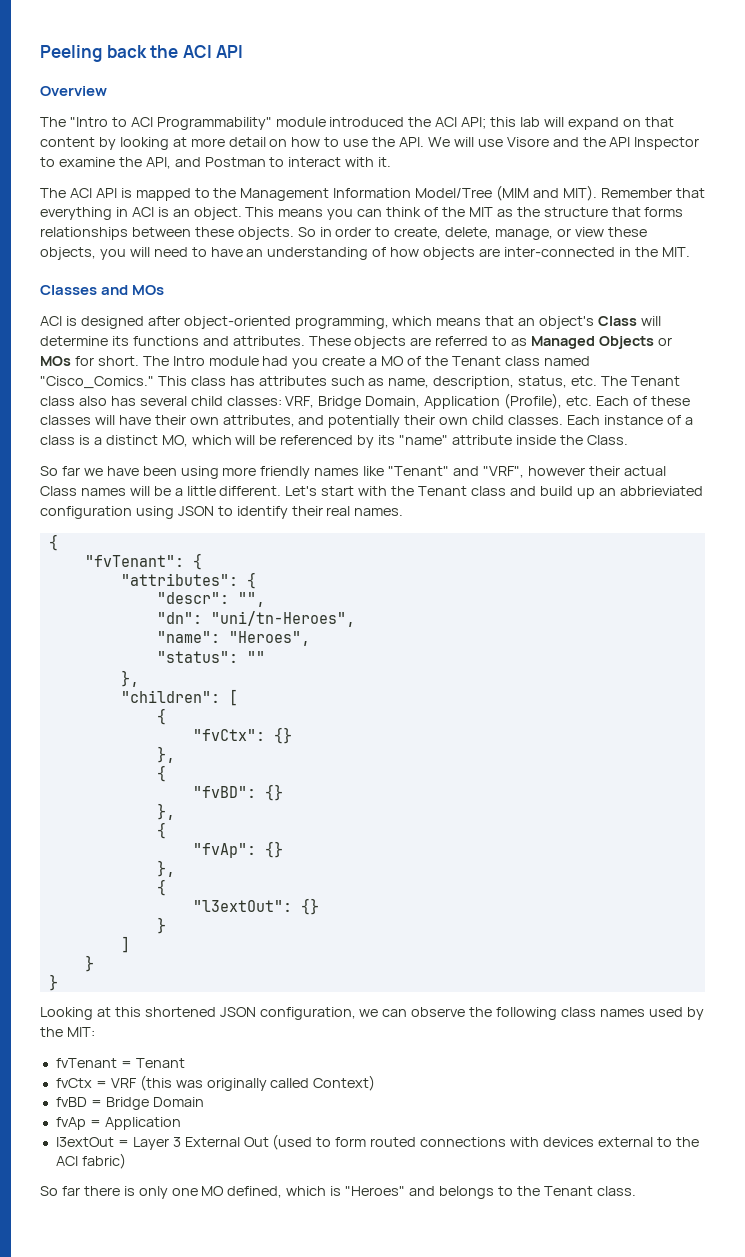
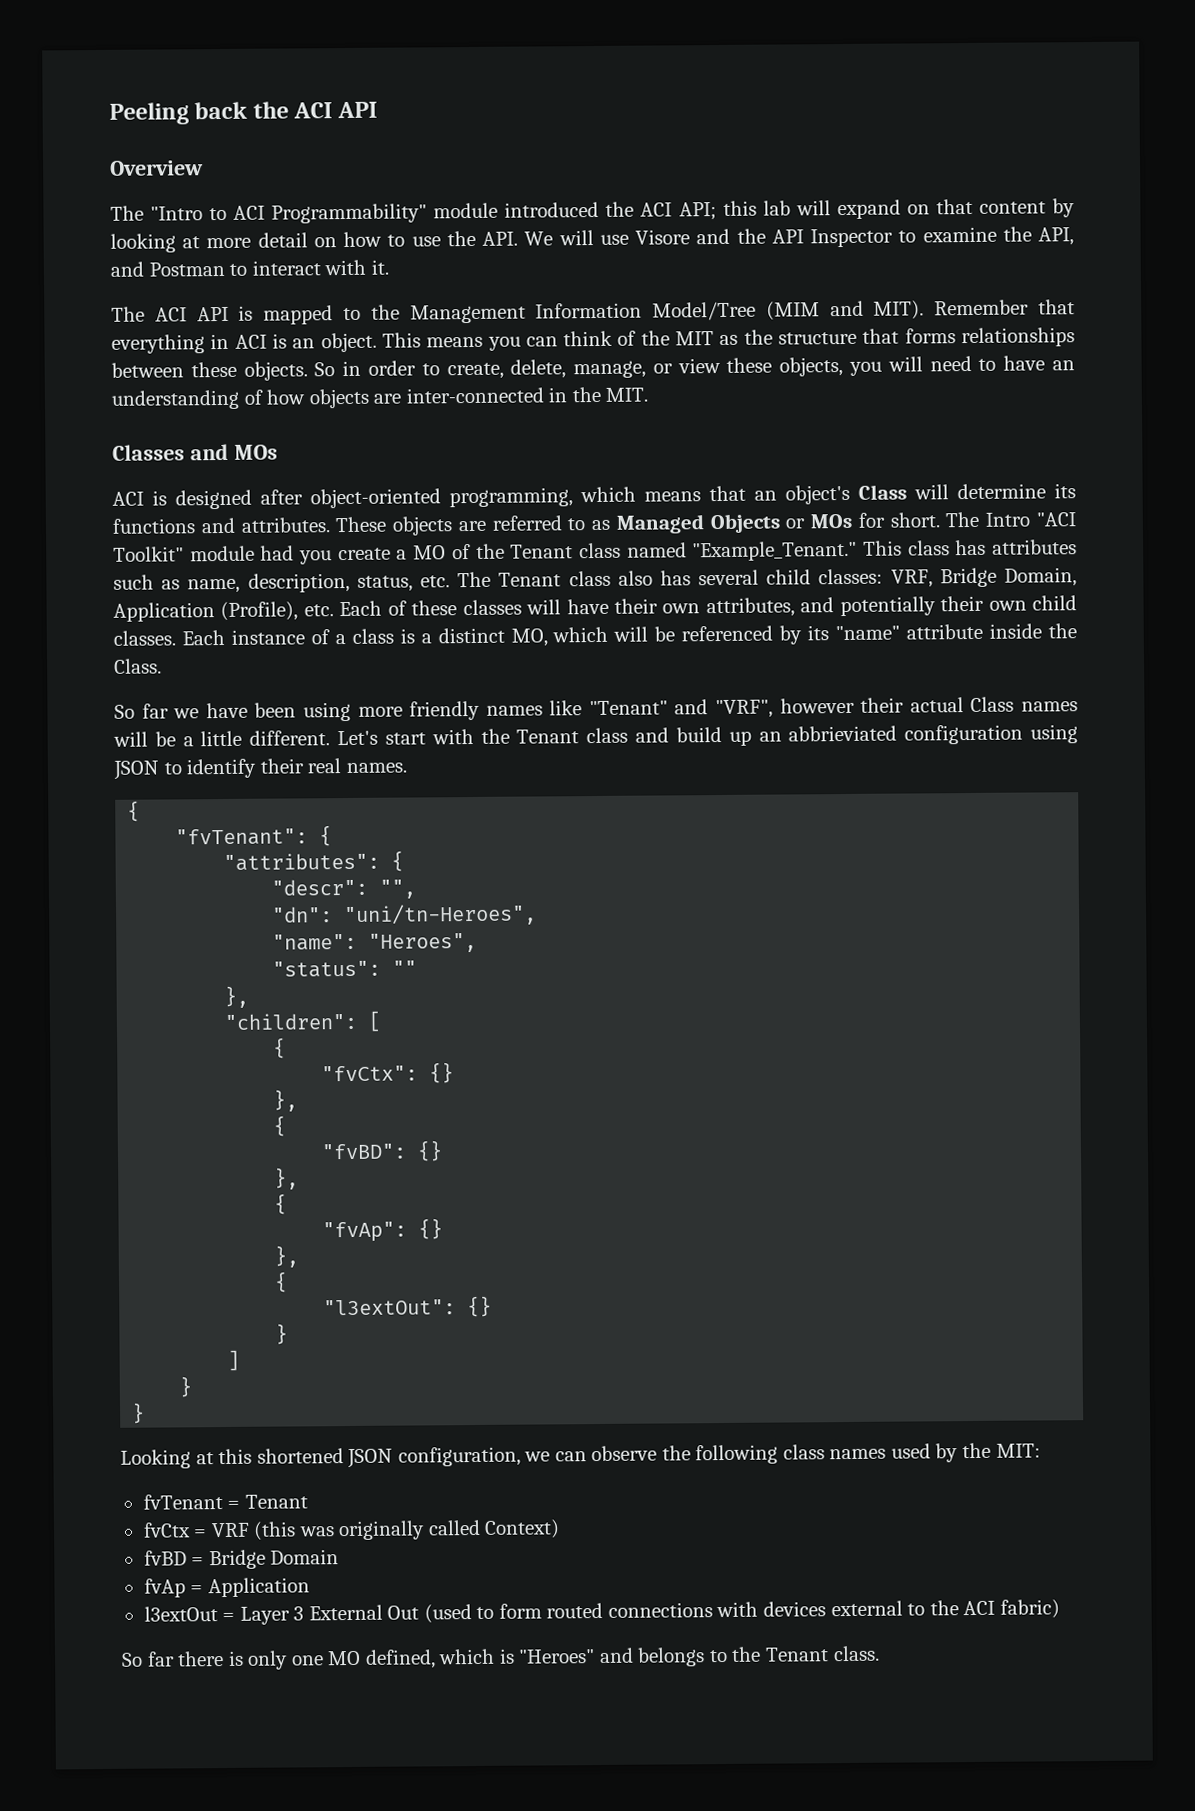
- The Intro module had you create a MO of the Tenant class named "Cisco_Comics."
+ The Intro "ACI Toolkit" module had you create a MO of the Tenant class named "Example_Tenant."

